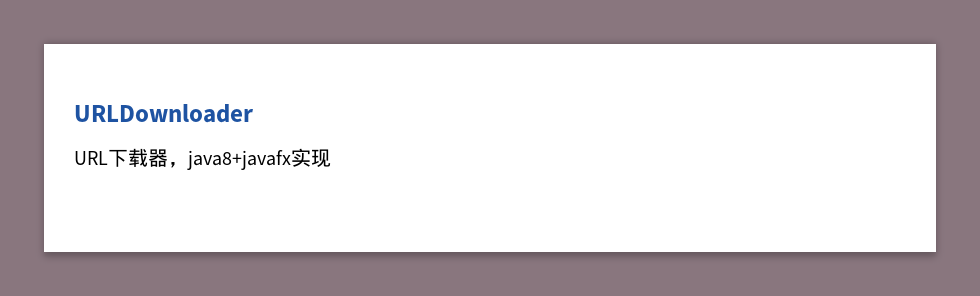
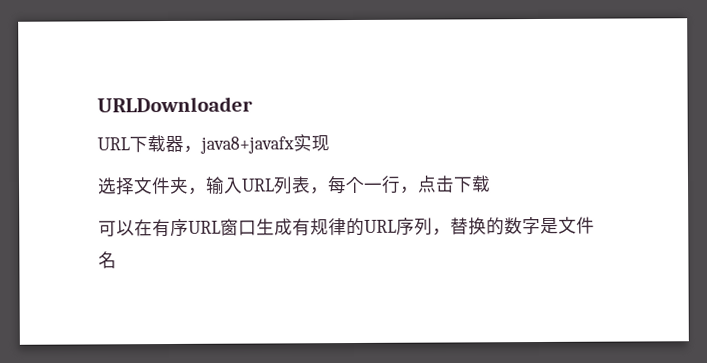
+ 选择文件夹，输入URL列表，每个一行，点击下载
+ 可以在有序URL窗口生成有规律的URL序列，替换的数字是文件名

